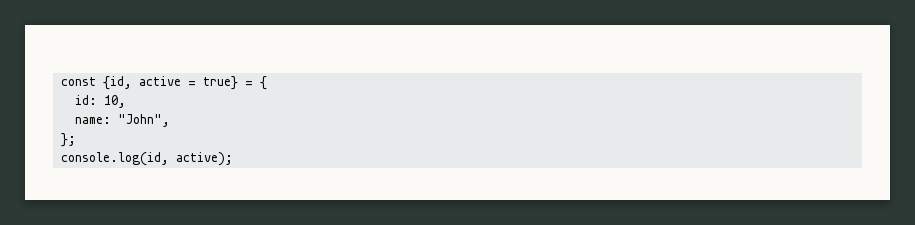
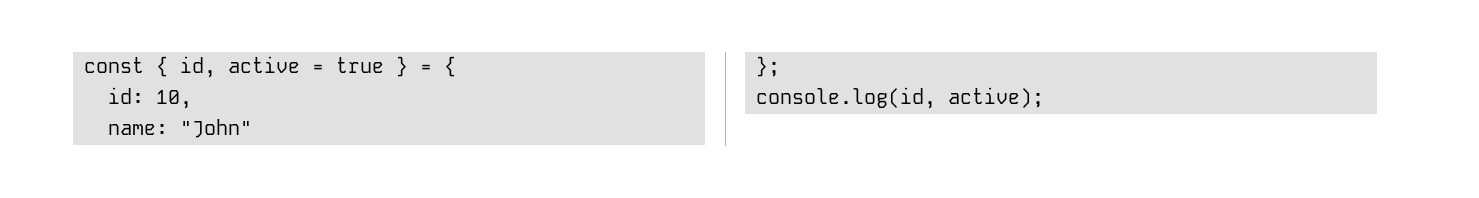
- const {id, active = true} = {
+ const { id, active = true } = {
- name: "John",
+ name: "John"

